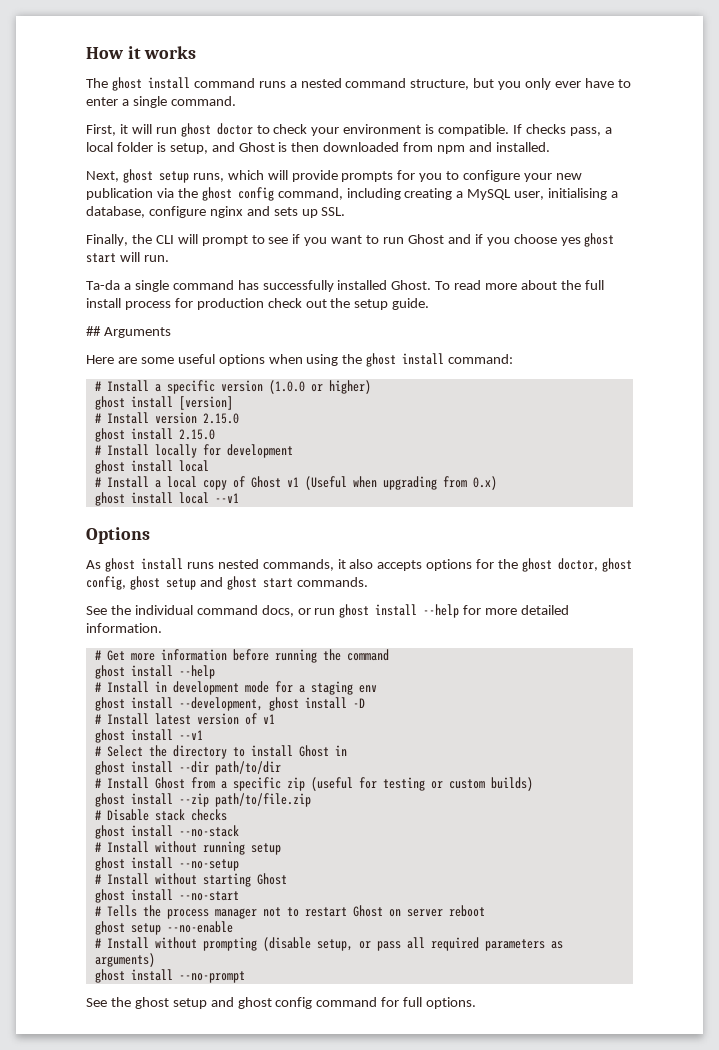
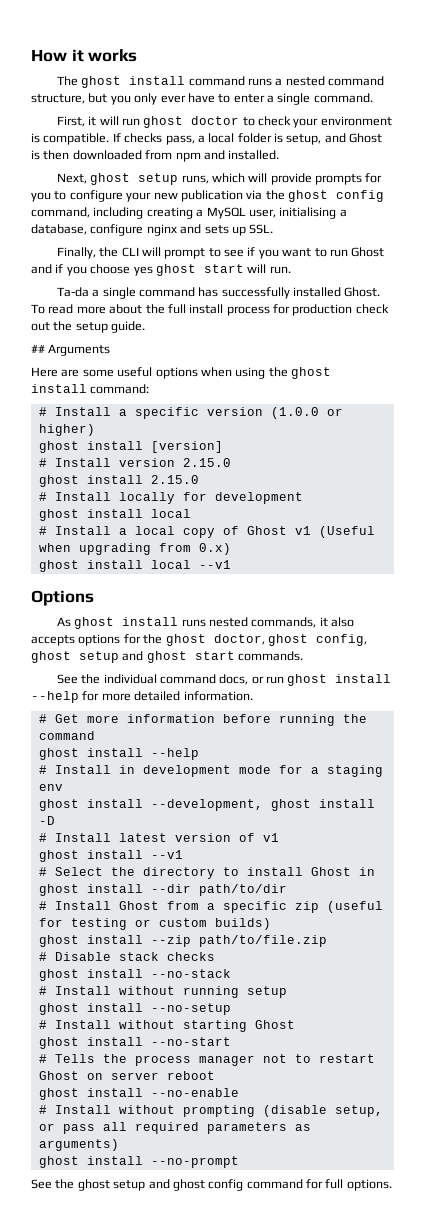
- ghost setup --no-enable
+ ghost install --no-enable

